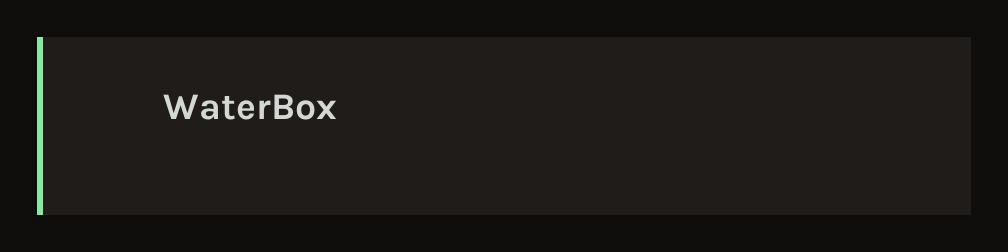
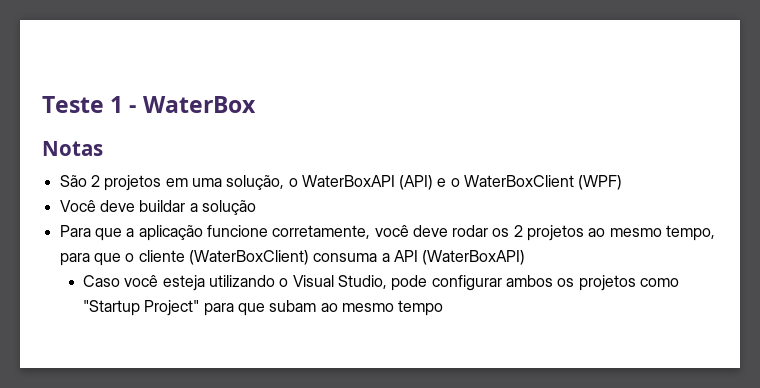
- WaterBox
+ Teste 1 - WaterBox
+ Notas
+ São 2 projetos em uma solução, o WaterBoxAPI (API) e o WaterBoxClient (WPF)
+ Você deve buildar a solução
+ Para que a aplicação funcione corretamente, você deve rodar os 2 projetos ao mesmo tempo, para que o cliente (WaterBoxClient) consuma a API (WaterBoxAPI)
+ Caso você esteja utilizando o Visual Studio, pode configurar ambos os projetos como "Startup Project" para que subam ao mesmo tempo

